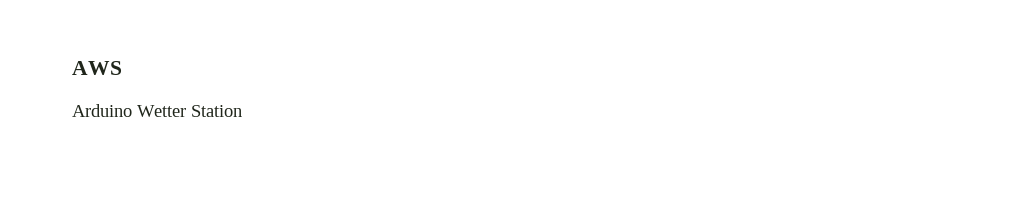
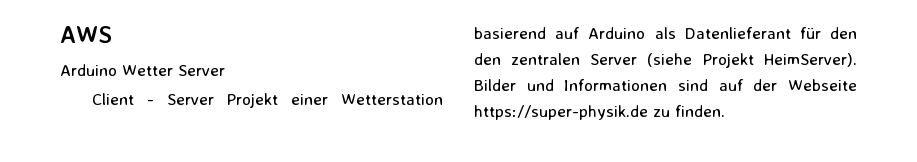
- Arduino Wetter Station
+ Arduino Wetter Server
+ Client - Server Projekt einer Wetterstation basierend auf Arduino als Datenlieferant für den den zentralen Server (siehe Projekt HeimServer). Bilder und Informationen sind auf der Webseite https://super-physik.de zu finden.

